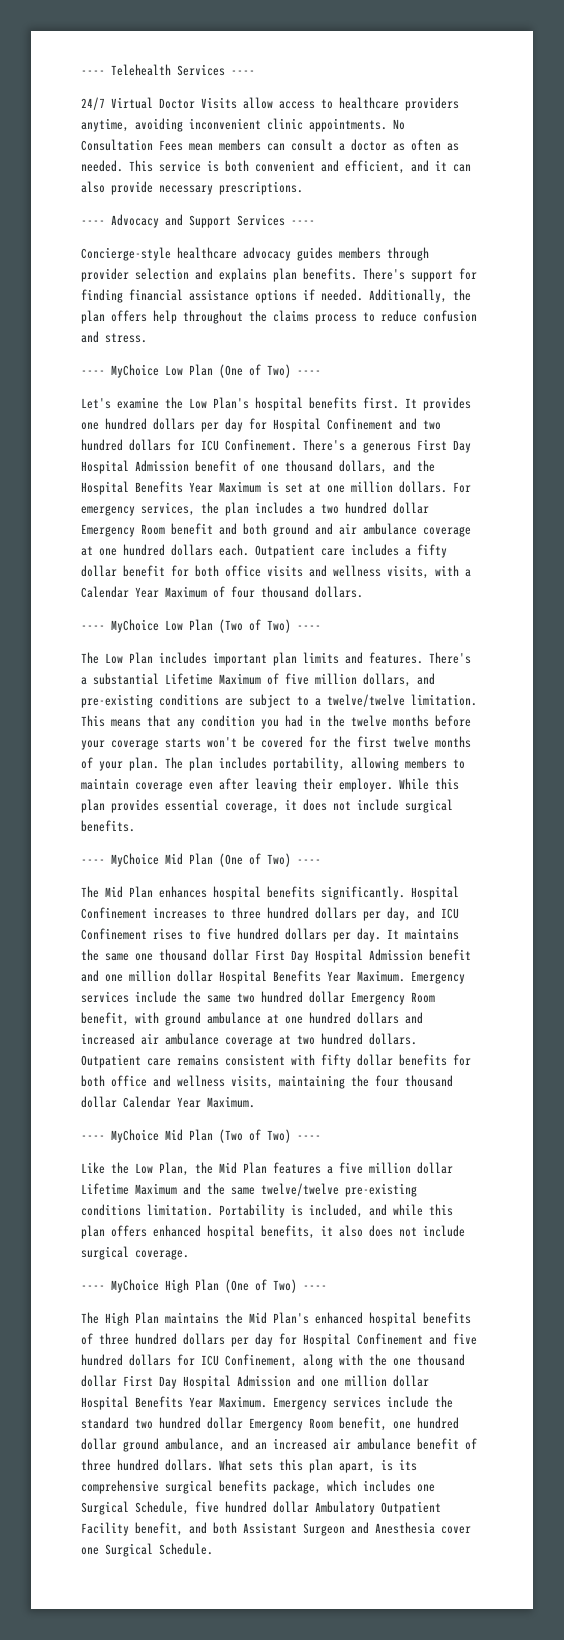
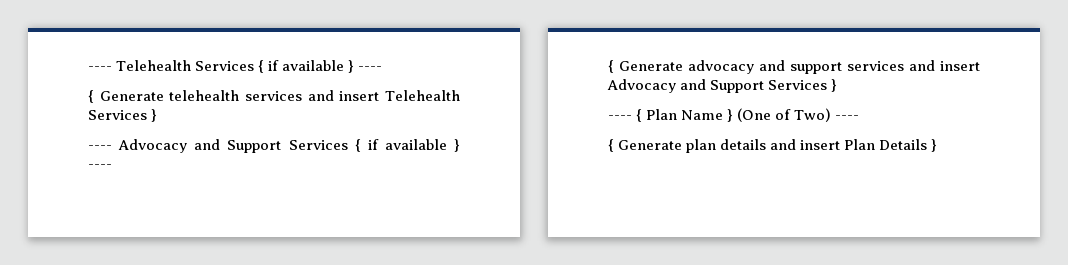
- ---- Telehealth Services ----
- 24/7 Virtual Doctor Visits allow access to healthcare providers anytime, avoiding inconvenient clinic appointments. No Consultation Fees mean members can consult a doctor as often as needed. This service is both convenient and efficient, and it can also provide necessary prescriptions.
+ ---- Telehealth Services { if available } ----
+ { Generate telehealth services and insert Telehealth Services }
- ---- Advocacy and Support Services ----
- Concierge-style healthcare advocacy guides members through provider selection and explains plan benefits. There's support for finding financial assistance options if needed. Additionally, the plan offers help throughout the claims process to reduce confusion and stress.
- ---- MyChoice Low Plan (One of Two) ----
- Let's examine the Low Plan's hospital benefits first. It provides one hundred dollars per day for Hospital Confinement and two hundred dollars for ICU Confinement. There's a generous First Day Hospital Admission benefit of one thousand dollars, and the Hospital Benefits Year Maximum is set at one million dollars. For emergency services, the plan includes a two hundred dollar Emergency Room benefit and both ground and air ambulance coverage at one hundred dollars each. Outpatient care includes a fifty dollar benefit for both office visits and wellness visits, with a Calendar Year Maximum of four thousand dollars.
- ---- MyChoice Low Plan (Two of Two) ----
- The Low Plan includes important plan limits and features. There's a substantial Lifetime Maximum of five million dollars, and pre-existing conditions are subject to a twelve/twelve limitation. This means that any condition you had in the twelve months before your coverage starts won't be covered for the first twelve months of your plan. The plan includes portability, allowing members to maintain coverage even after leaving their employer. While this plan provides essential coverage, it does not include surgical benefits.
- ---- MyChoice Mid Plan (One of Two) ----
- The Mid Plan enhances hospital benefits significantly. Hospital Confinement increases to three hundred dollars per day, and ICU Confinement rises to five hundred dollars per day. It maintains the same one thousand dollar First Day Hospital Admission benefit and one million dollar Hospital Benefits Year Maximum. Emergency services include the same two hundred dollar Emergency Room benefit, with ground ambulance at one hundred dollars and increased air ambulance coverage at two hundred dollars. Outpatient care remains consistent with fifty dollar benefits for both office and wellness visits, maintaining the four thousand dollar Calendar Year Maximum.
- ---- MyChoice Mid Plan (Two of Two) ----
- Like the Low Plan, the Mid Plan features a five million dollar Lifetime Maximum and the same twelve/twelve pre-existing conditions limitation. Portability is included, and while this plan offers enhanced hospital benefits, it also does not include surgical coverage.
- ---- MyChoice High Plan (One of Two) ----
- The High Plan maintains the Mid Plan's enhanced hospital benefits of three hundred dollars per day for Hospital Confinement and five hundred dollars for ICU Confinement, along with the one thousand dollar First Day Hospital Admission and one million dollar Hospital Benefits Year Maximum. Emergency services include the standard two hundred dollar Emergency Room benefit, one hundred dollar ground ambulance, and an increased air ambulance benefit of three hundred dollars. What sets this plan apart, is its comprehensive surgical benefits package, which includes one Surgical Schedule, five hundred dollar Ambulatory Outpatient Facility benefit, and both Assistant Surgeon and Anesthesia cover one Surgical Schedule.
+ ---- Advocacy and Support Services { if available } ----
+ { Generate advocacy and support services and insert Advocacy and Support Services }
+ ---- { Plan Name } (One of Two) ----
+ { Generate plan details and insert Plan Details }

